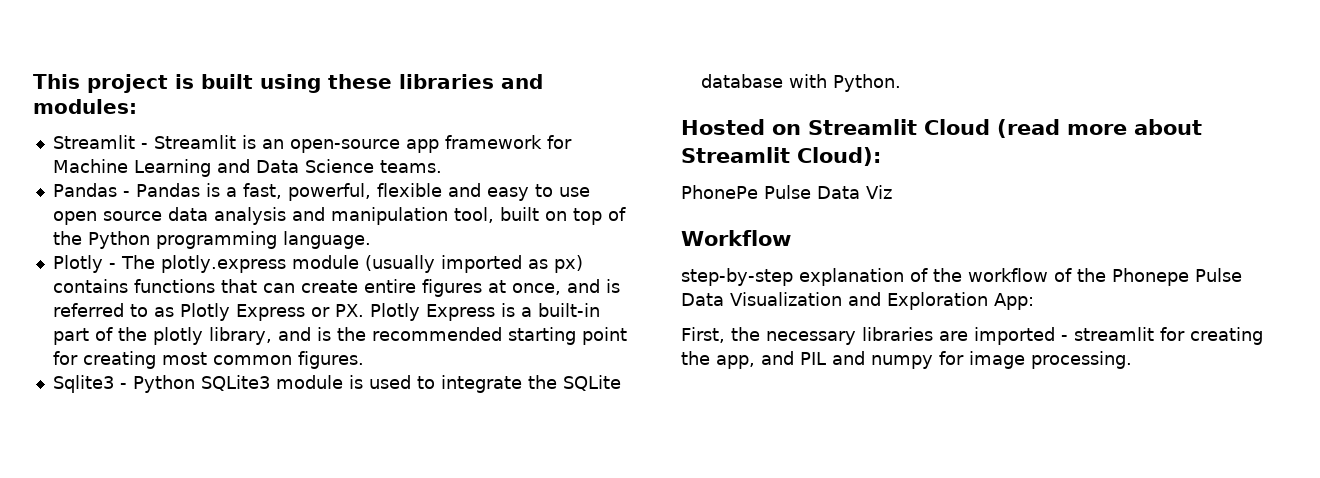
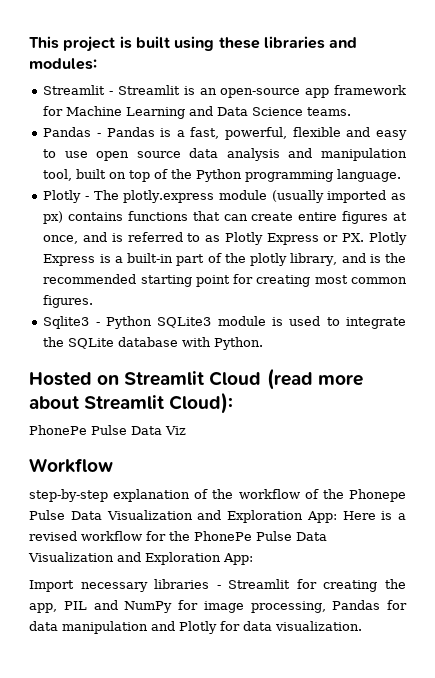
- step-by-step explanation of the workflow of the Phonepe Pulse Data Visualization and Exploration App:
- First, the necessary libraries are imported - streamlit for creating the app, and PIL and numpy for image processing.
+ step-by-step explanation of the workflow of the Phonepe Pulse Data Visualization and Exploration App: Here is a revised workflow for the PhonePe Pulse Data Visualization and Exploration App:
+ Import necessary libraries - Streamlit for creating the app, PIL and NumPy for image processing, Pandas for data manipulation and Plotly for data visualization.

